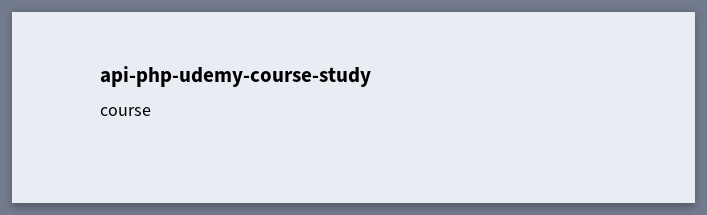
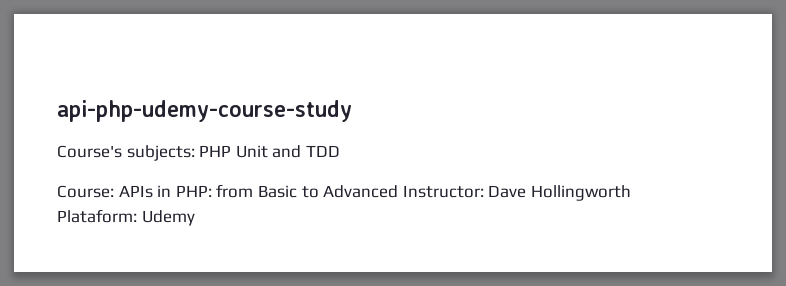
- course
+ Course's subjects: PHP Unit and TDD
+ Course: APIs in PHP: from Basic to Advanced Instructor: Dave Hollingworth Plataform: Udemy

